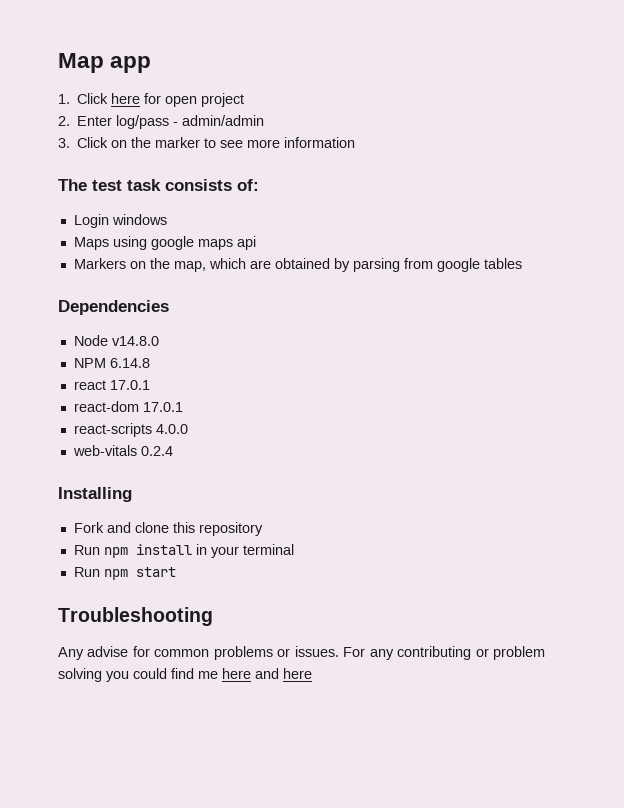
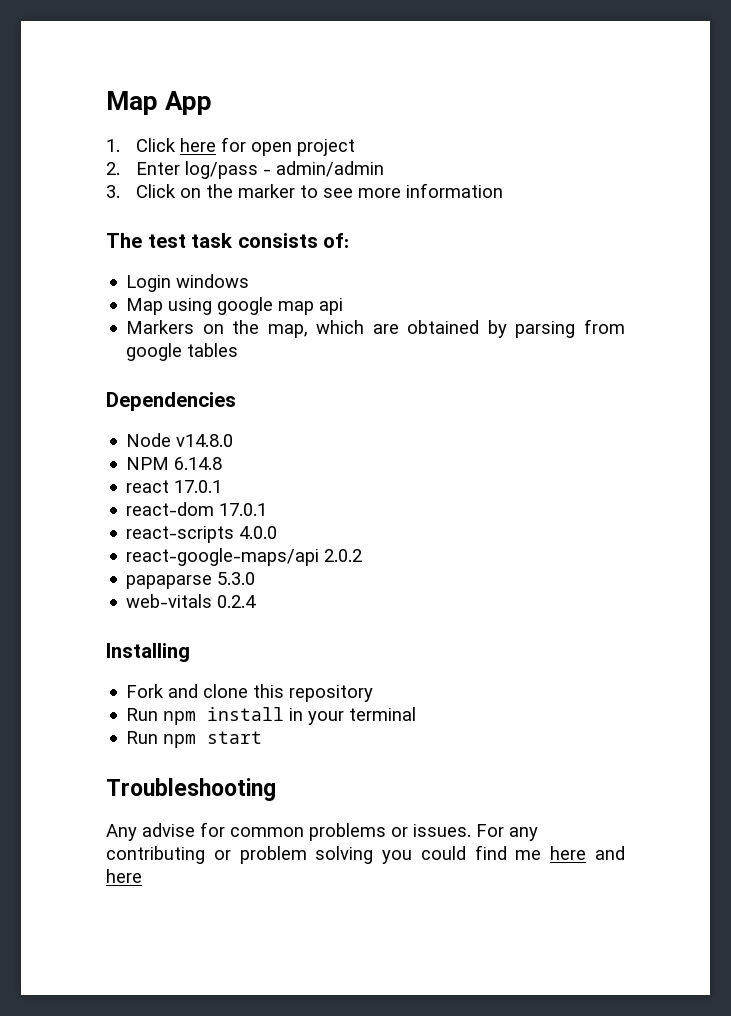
- Map app
+ Map App
- Maps using google maps api
+ Map using google map api
+ react-google-maps/api 2.0.2
+ papaparse 5.3.0

